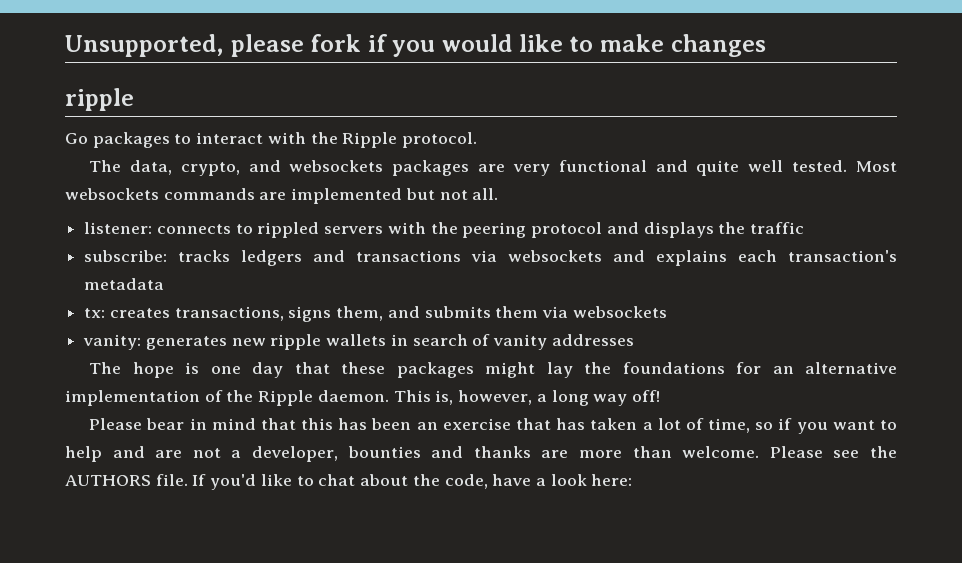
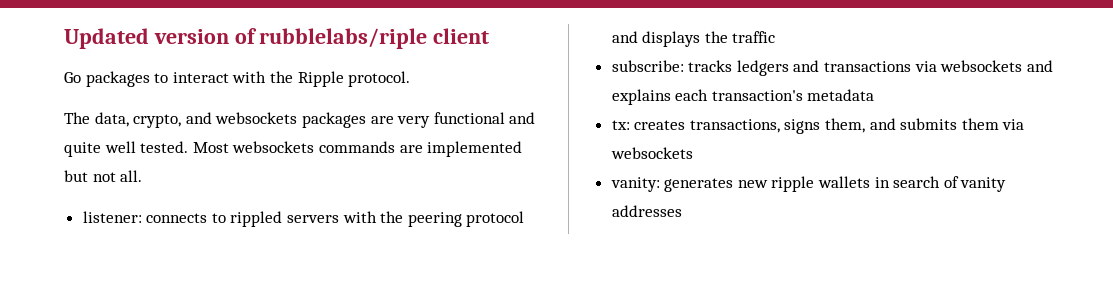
- Unsupported, please fork if you would like to make changes
- ripple
+ Updated version of rubblelabs/riple client
- The hope is one day that these packages might lay the foundations for an alternative implementation of the Ripple daemon. This is, however, a long way off!
- Please bear in mind that this has been an exercise that has taken a lot of time, so if you want to help and are not a developer, bounties and thanks are more than welcome. Please see the AUTHORS file. If you'd like to chat about the code, have a look here:

